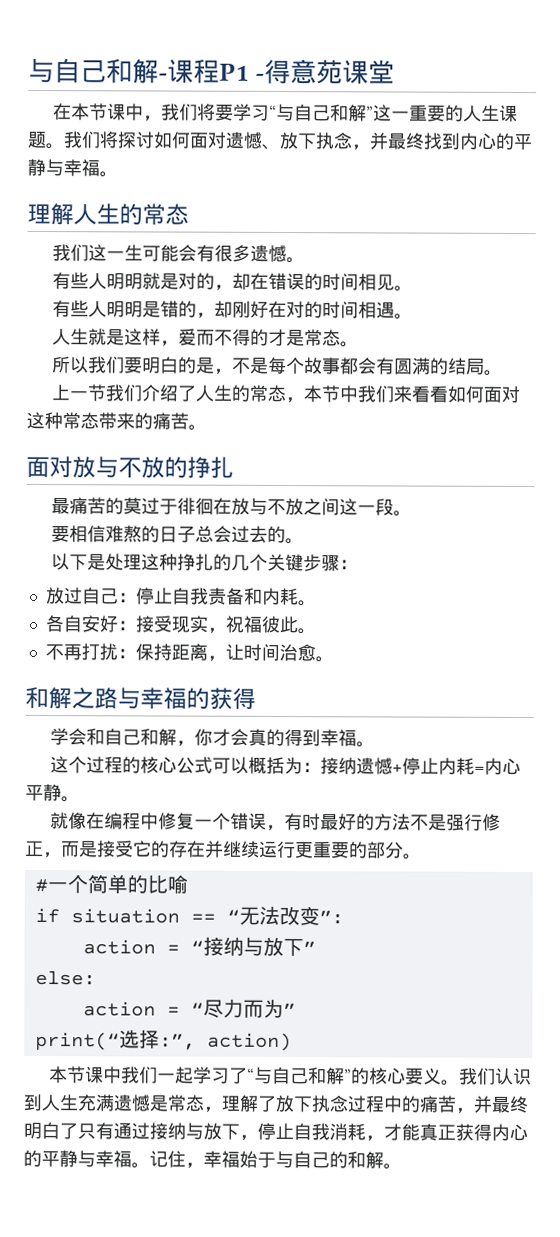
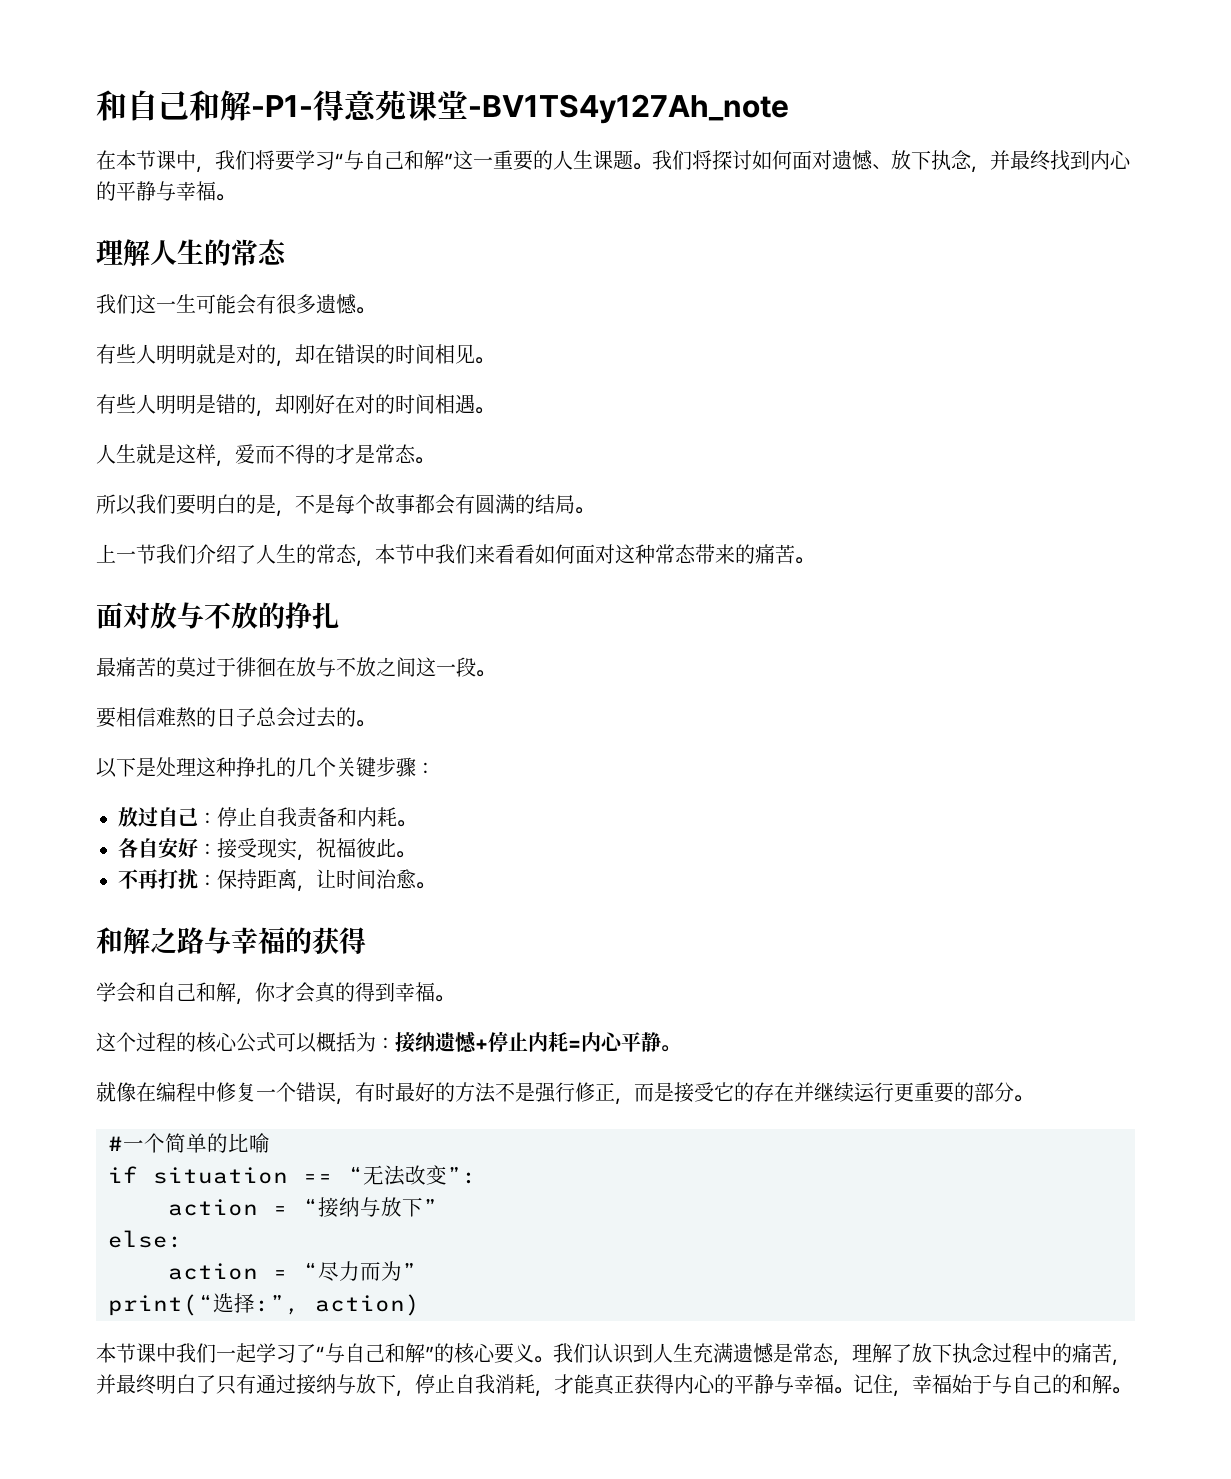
- 与自己和解-课程P1 -得意苑课堂
+ 和自己和解-P1-得意苑课堂-BV1TS4y127Ah_note

